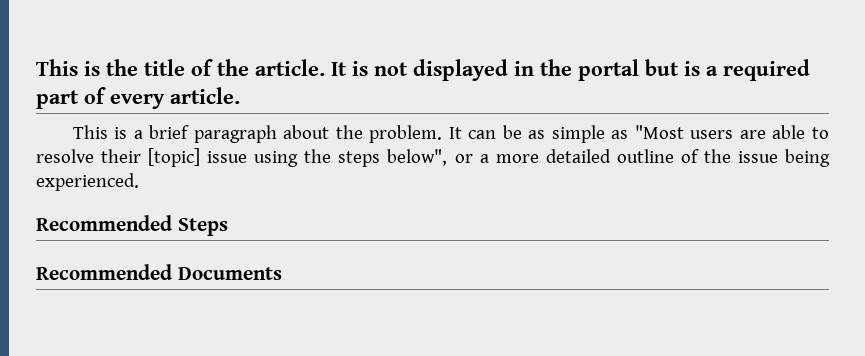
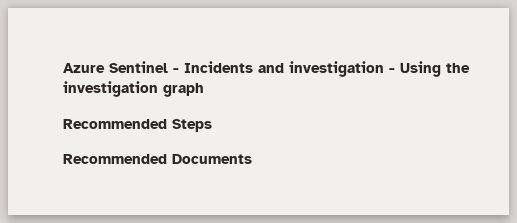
- This is the title of the article. It is not displayed in the portal but is a required part of every article.
- This is a brief paragraph about the problem. It can be as simple as "Most users are able to resolve their [topic] issue using the steps below", or a more detailed outline of the issue being experienced.
+ Azure Sentinel - Incidents and investigation - Using the investigation graph

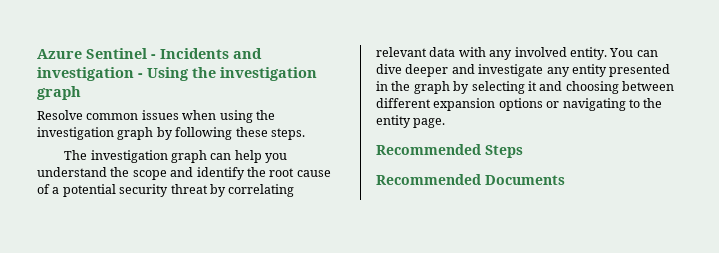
+ Resolve common issues when using the investigation graph by following these steps.
+ The investigation graph can help you understand the scope and identify the root cause of a potential security threat by correlating relevant data with any involved entity. You can dive deeper and investigate any entity presented in the graph by selecting it and choosing between different expansion options or navigating to the entity page.

